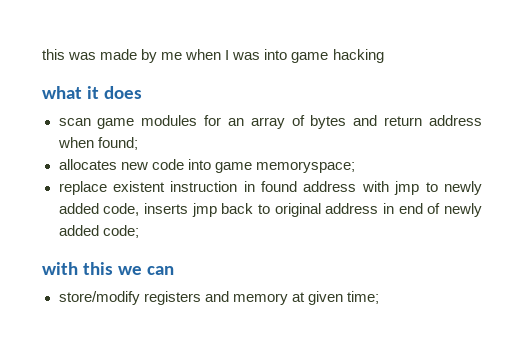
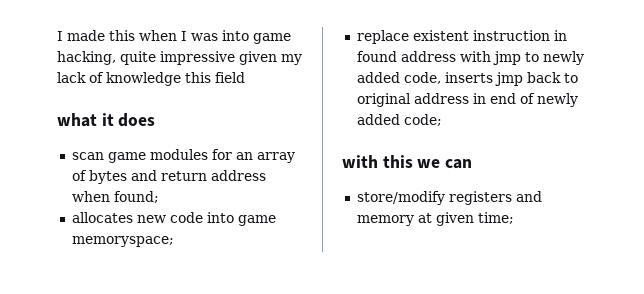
- this was made by me when I was into game hacking
+ I made this when I was into game hacking, quite impressive given my lack of knowledge this field

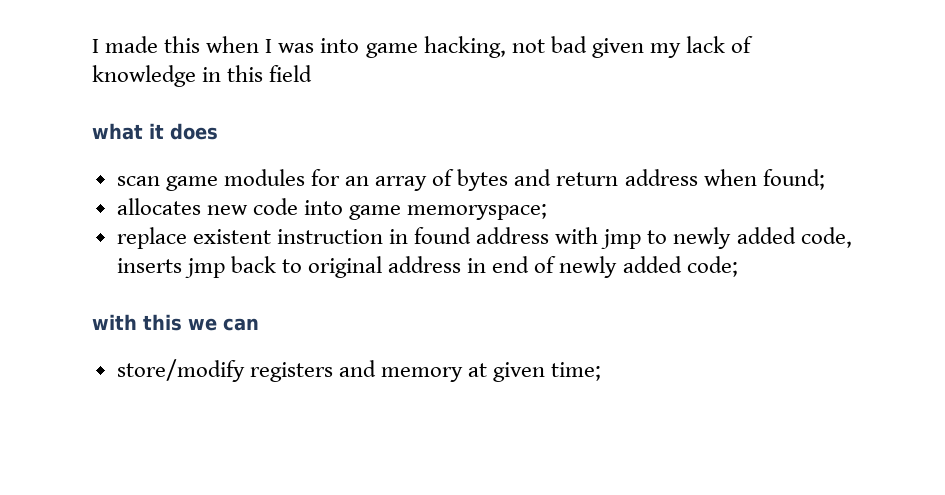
- I made this when I was into game hacking, quite impressive given my lack of knowledge this field
+ I made this when I was into game hacking, not bad given my lack of knowledge in this field

